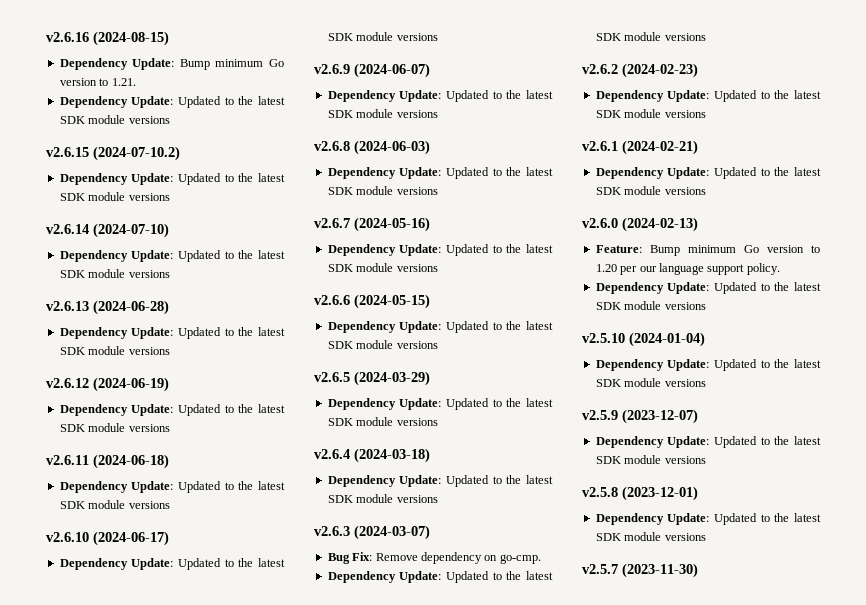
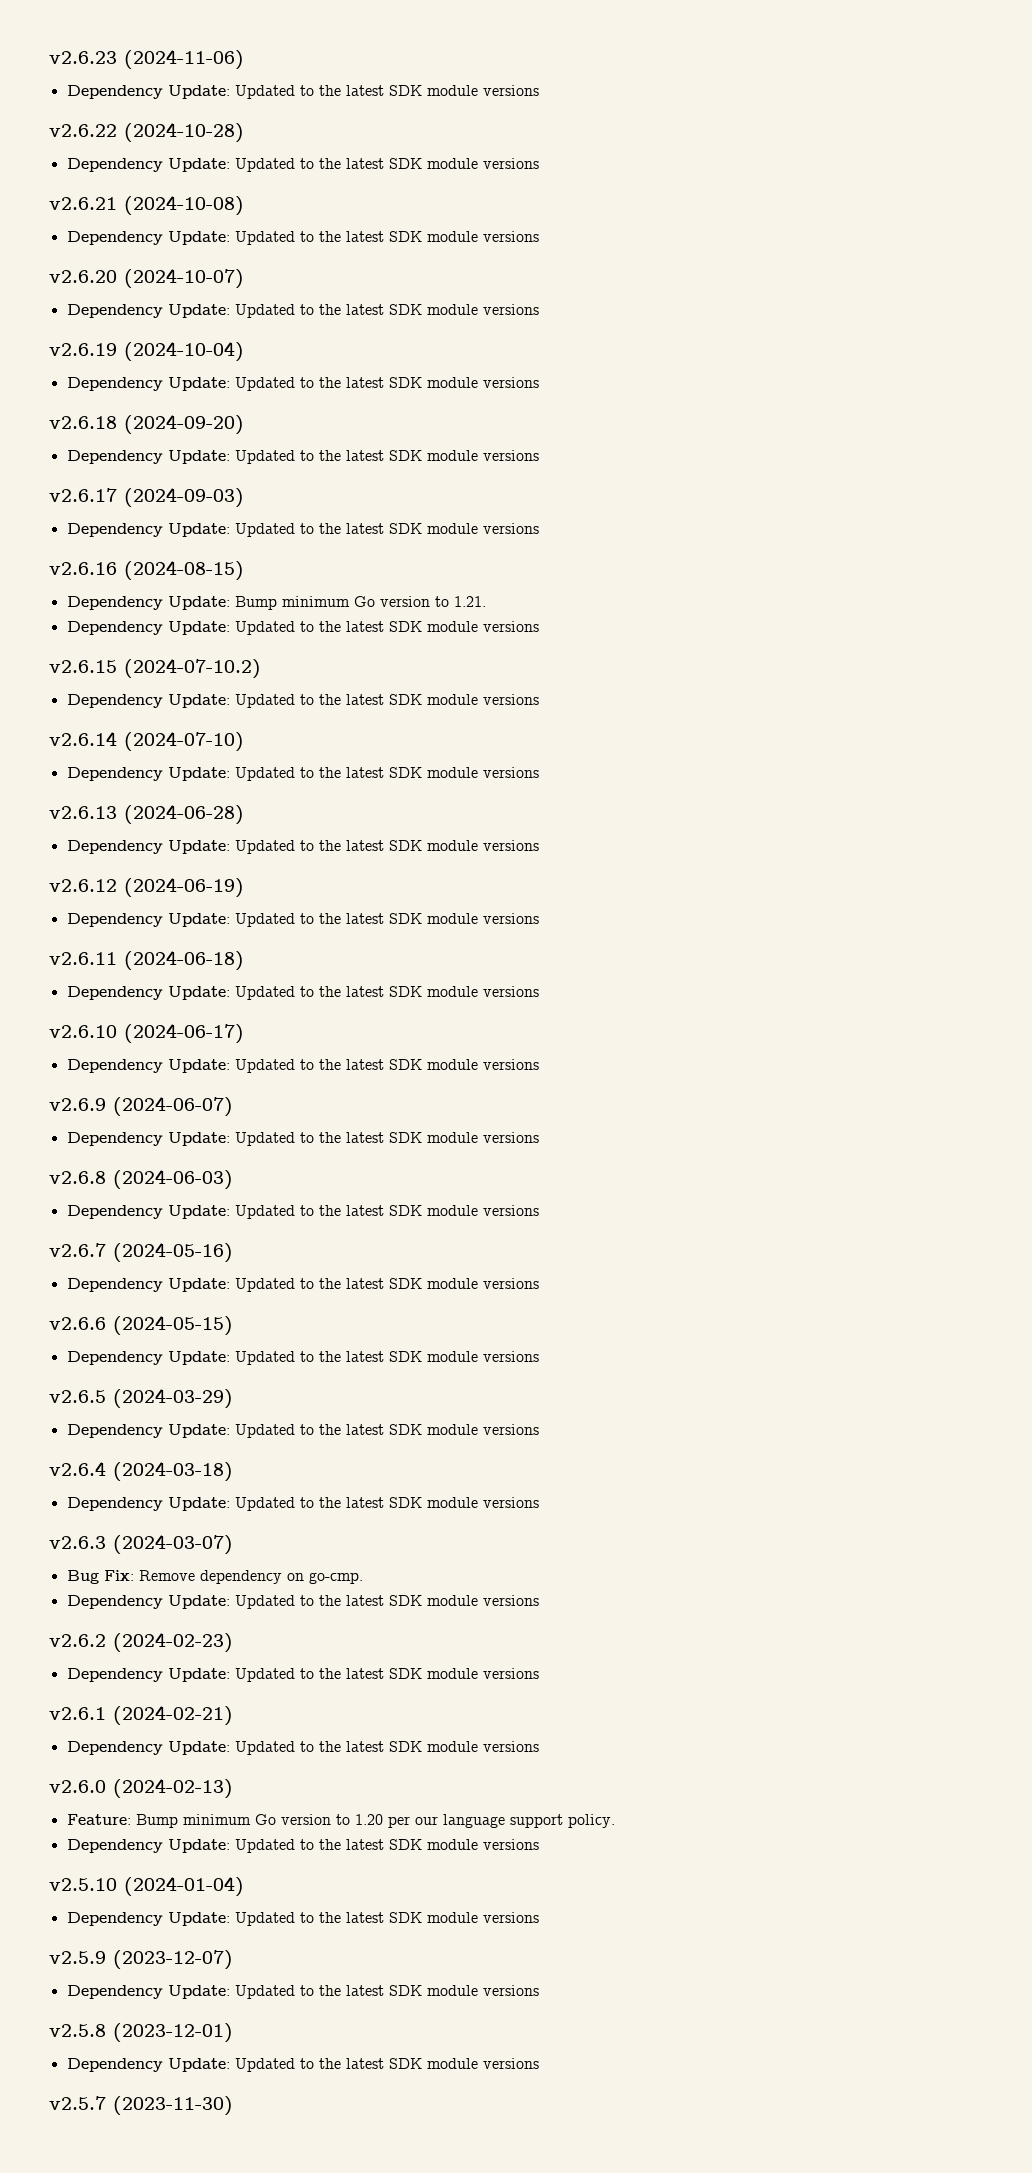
+ v2.6.23 (2024-11-06)
+ Dependency Update: Updated to the latest SDK module versions
+ v2.6.22 (2024-10-28)
+ Dependency Update: Updated to the latest SDK module versions
+ v2.6.21 (2024-10-08)
+ Dependency Update: Updated to the latest SDK module versions
+ v2.6.20 (2024-10-07)
+ Dependency Update: Updated to the latest SDK module versions
+ v2.6.19 (2024-10-04)
+ Dependency Update: Updated to the latest SDK module versions
+ v2.6.18 (2024-09-20)
+ Dependency Update: Updated to the latest SDK module versions
+ v2.6.17 (2024-09-03)
+ Dependency Update: Updated to the latest SDK module versions

